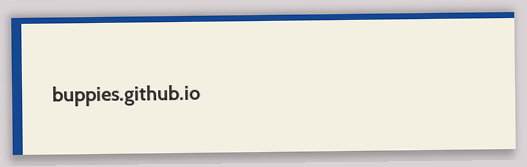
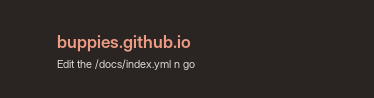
+ Edit the /docs/index.yml n go

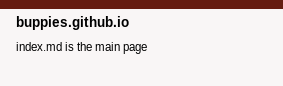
- Edit the /docs/index.yml n go
+ index.md is the main page

